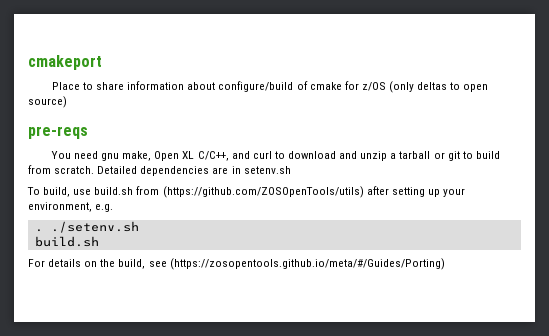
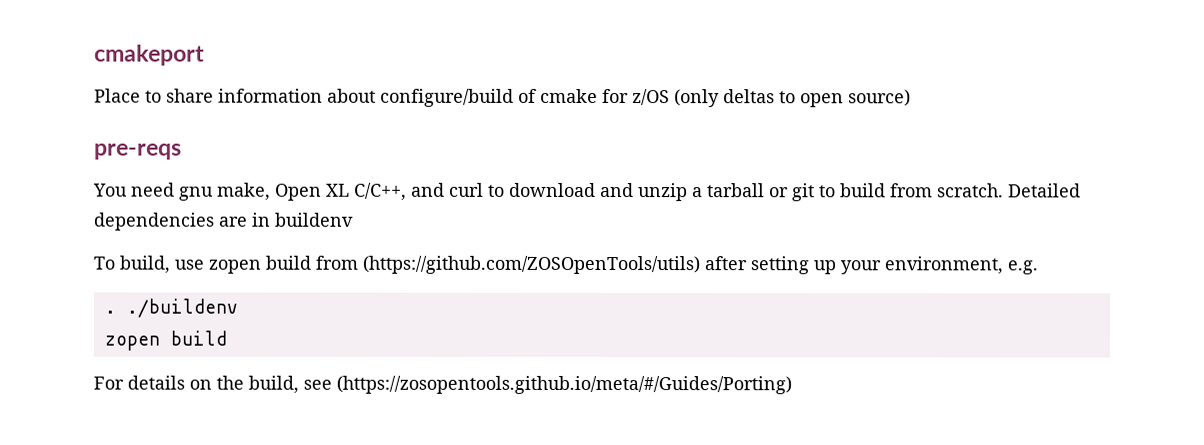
- Detailed dependencies are in setenv.sh
+ Detailed dependencies are in buildenv
- To build, use build.sh from (https://github.com/ZOSOpenTools/utils) after setting up your environment, e.g.
+ To build, use zopen build from (https://github.com/ZOSOpenTools/utils) after setting up your environment, e.g.
- . ./setenv.sh
- build.sh
+ . ./buildenv
+ zopen build

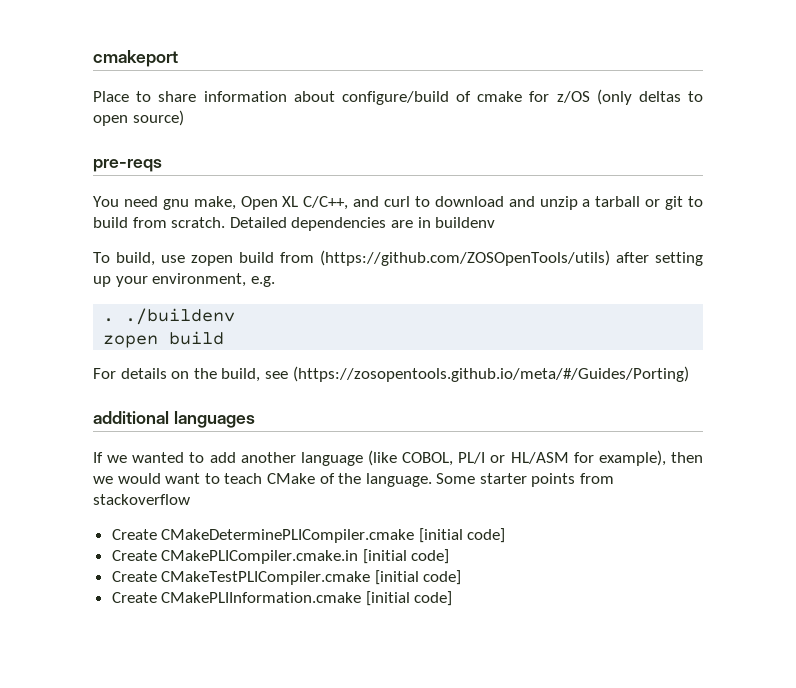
+ additional languages
+ If we wanted to add another language (like COBOL, PL/I or HL/ASM for example), then we would want to teach CMake of the language. Some starter points from stackoverflow
+ Create CMakeDeterminePLICompiler.cmake [initial code]
+ Create CMakePLICompiler.cmake.in [initial code]
+ Create CMakeTestPLICompiler.cmake [initial code]
+ Create CMakePLIInformation.cmake [initial code]

